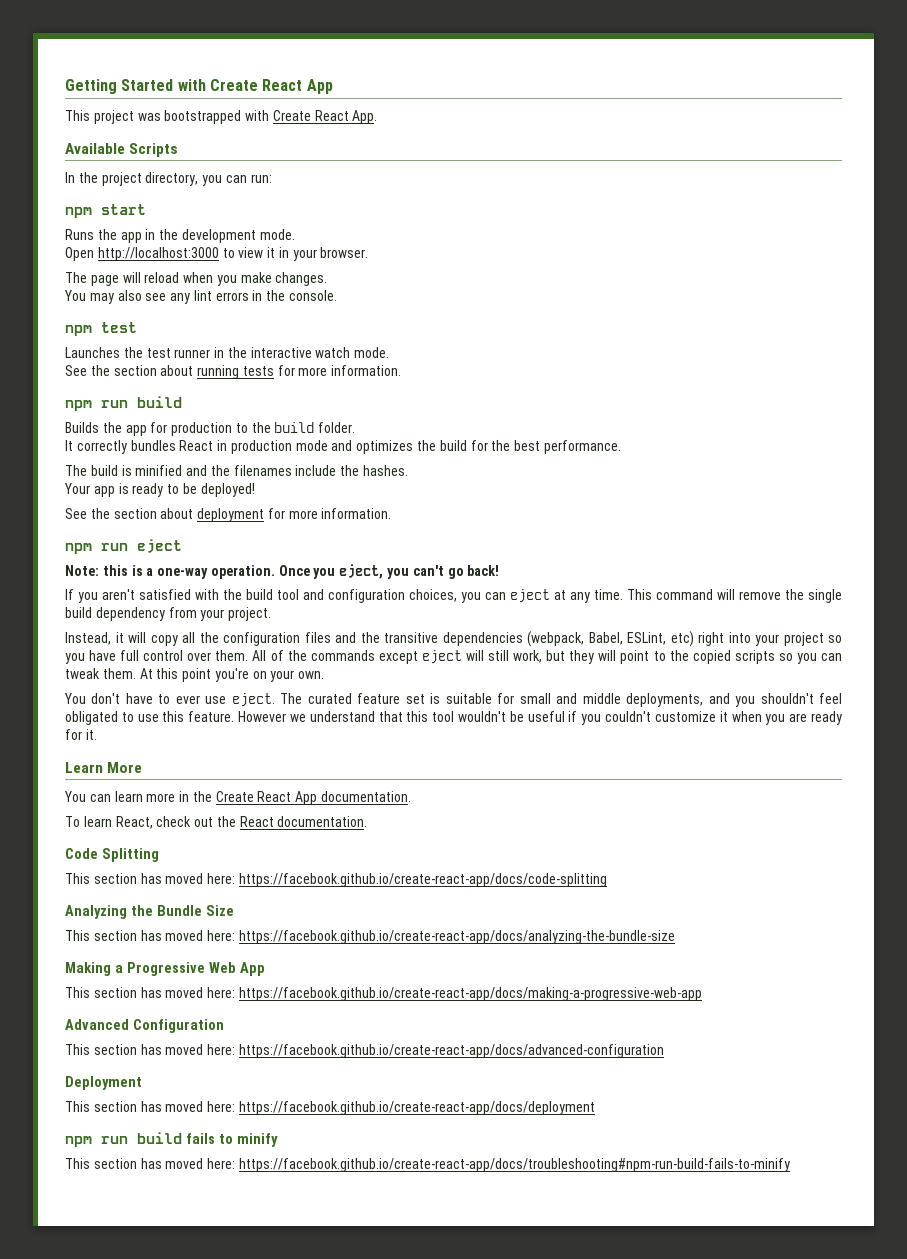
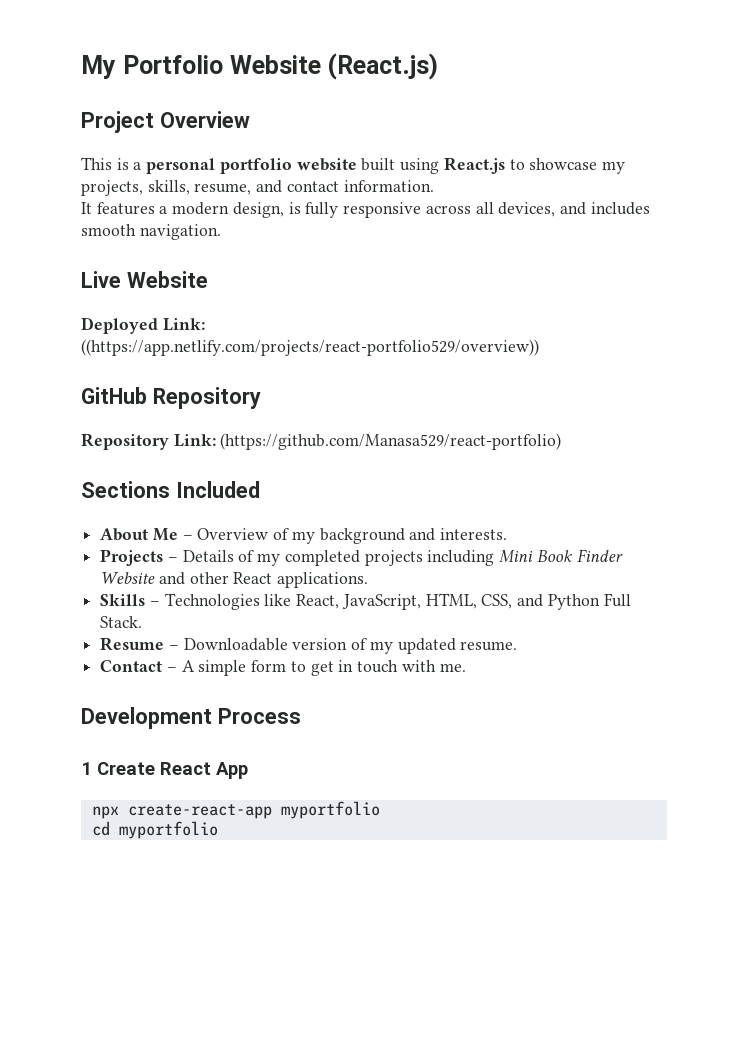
- Getting Started with Create React App
- This project was bootstrapped with Create React App.
- Available Scripts
- In the project directory, you can run:
- npm start
- Runs the app in the development mode.
- Open http://localhost:3000 to view it in your browser.
- The page will reload when you make changes.
- You may also see any lint errors in the console.
- npm test
- Launches the test runner in the interactive watch mode.
- See the section about running tests for more information.
- npm run build
- Builds the app for production to the build folder.
- It correctly bundles React in production mode and optimizes the build for the best performance.
- The build is minified and the filenames include the hashes.
- Your app is ready to be deployed!
- See the section about deployment for more information.
- npm run eject
- Note: this is a one-way operation. Once you eject, you can't go back!
- If you aren't satisfied with the build tool and configuration choices, you can eject at any time. This command will remove the single build dependency from your project.
- Instead, it will copy all the configuration files and the transitive dependencies (webpack, Babel, ESLint, etc) right into your project so you have full control over them. All of the commands except eject will still work, but they will point to the copied scripts so you can tweak them. At this point you're on your own.
- You don't have to ever use eject. The curated feature set is suitable for small and middle deployments, and you shouldn't feel obligated to use this feature. However we understand that this tool wouldn't be useful if you couldn't customize it when you are ready for it.
- Learn More
- You can learn more in the Create React App documentation.
- To learn React, check out the React documentation.
- Code Splitting
- This section has moved here: https://facebook.github.io/create-react-app/docs/code-splitting
- Analyzing the Bundle Size
- This section has moved here: https://facebook.github.io/create-react-app/docs/analyzing-the-bundle-size
- Making a Progressive Web App
- This section has moved here: https://facebook.github.io/create-react-app/docs/making-a-progressive-web-app
- Advanced Configuration
- This section has moved here: https://facebook.github.io/create-react-app/docs/advanced-configuration
- Deployment
- This section has moved here: https://facebook.github.io/create-react-app/docs/deployment
- npm run build fails to minify
- This section has moved here: https://facebook.github.io/create-react-app/docs/troubleshooting#npm-run-build-fails-to-minify
+ My Portfolio Website (React.js)
+ Project Overview
+ This is a personal portfolio website built using React.js to showcase my projects, skills, resume, and contact information.
+ It features a modern design, is fully responsive across all devices, and includes smooth navigation.
+ Live Website
+ Deployed Link: ((https://app.netlify.com/projects/react-portfolio529/overview))
+ GitHub Repository
+ Repository Link: (https://github.com/Manasa529/react-portfolio)
+ Sections Included
+ About Me – Overview of my background and interests.
+ Projects – Details of my completed projects including Mini Book Finder Website and other React applications.
+ Skills – Technologies like React, JavaScript, HTML, CSS, and Python Full Stack.
+ Resume – Downloadable version of my updated resume.
+ Contact – A simple form to get in touch with me.
+ Development Process
+ 1 Create React App
+ npx create-react-app myportfolio
+ cd myportfolio

